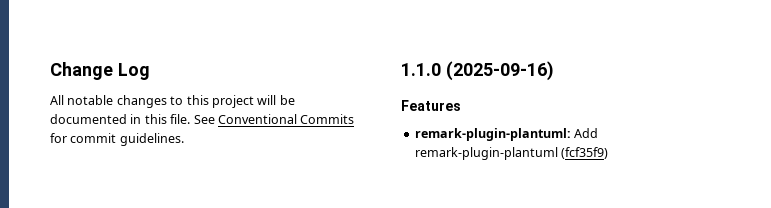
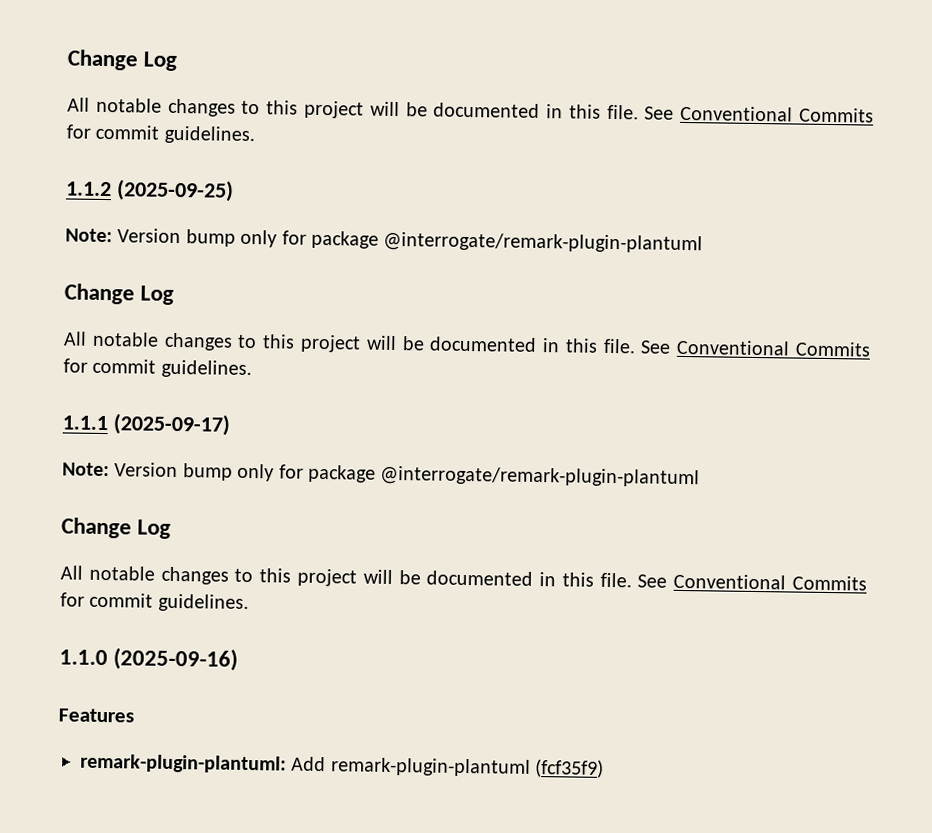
+ 1.1.2 (2025-09-25)
+ Note: Version bump only for package @interrogate/remark-plugin-plantuml
+ Change Log
+ All notable changes to this project will be documented in this file. See Conventional Commits for commit guidelines.
+ 1.1.1 (2025-09-17)
+ Note: Version bump only for package @interrogate/remark-plugin-plantuml
+ Change Log
+ All notable changes to this project will be documented in this file. See Conventional Commits for commit guidelines.

